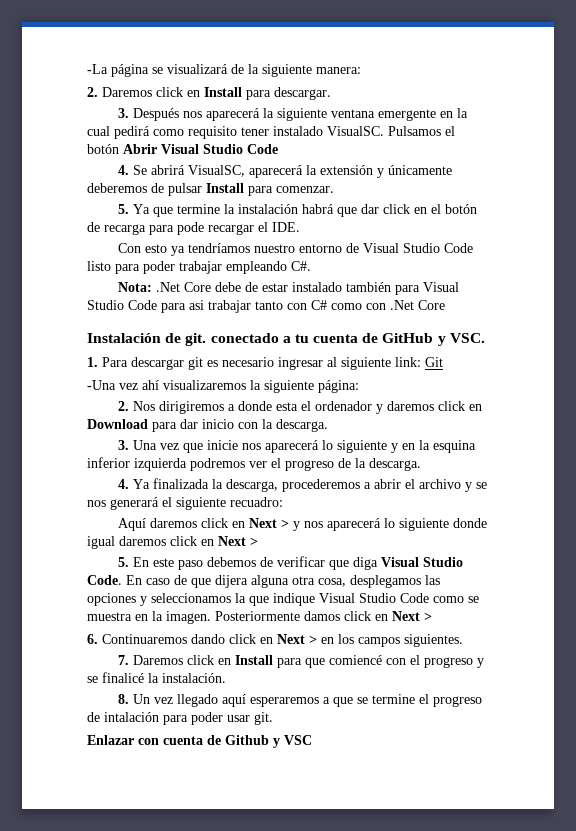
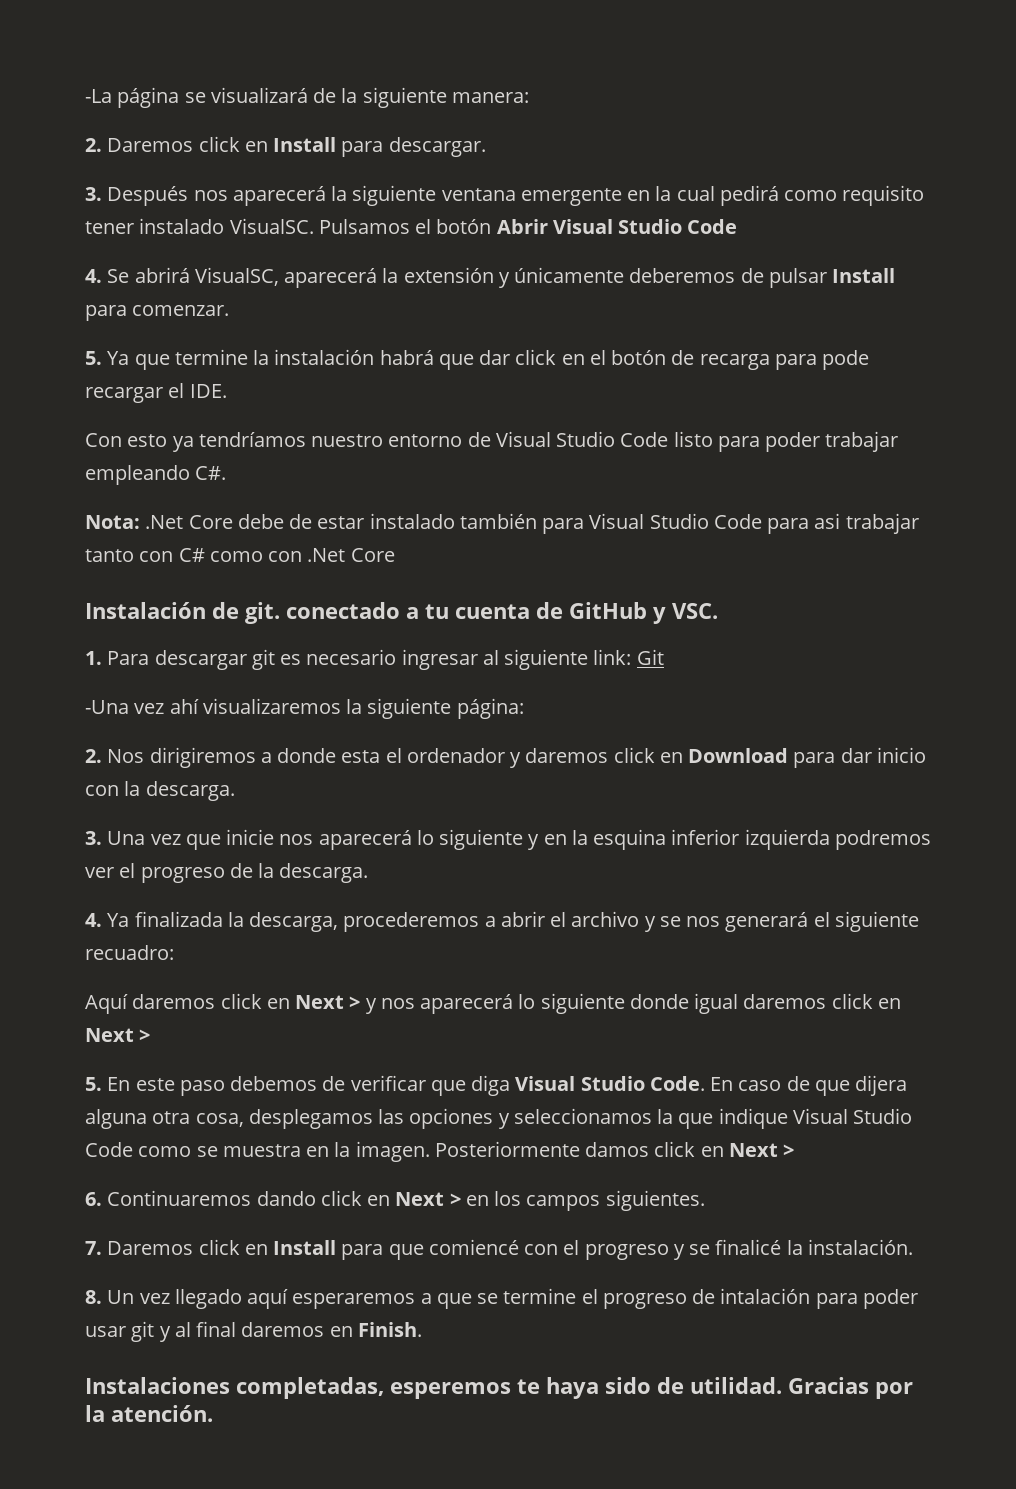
- 8. Un vez llegado aquí esperaremos a que se termine el progreso de intalación para poder usar git.
- Enlazar con cuenta de Github y VSC
+ 8. Un vez llegado aquí esperaremos a que se termine el progreso de intalación para poder usar git y al final daremos en Finish.
+ Instalaciones completadas, esperemos te haya sido de utilidad. Gracias por la atención.

